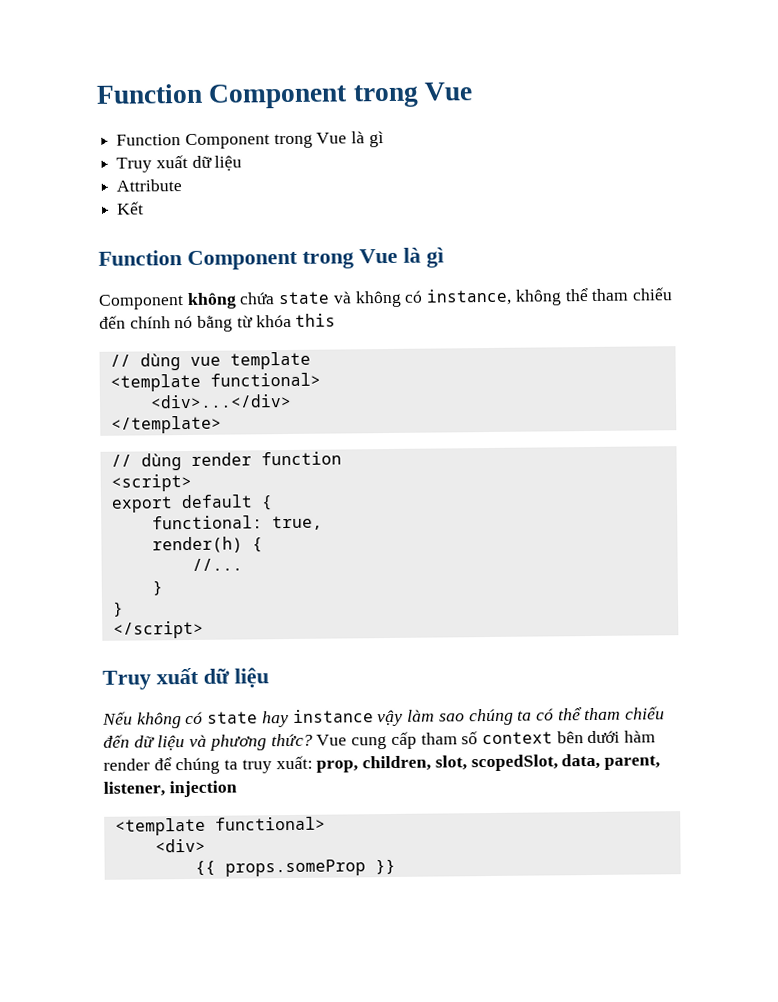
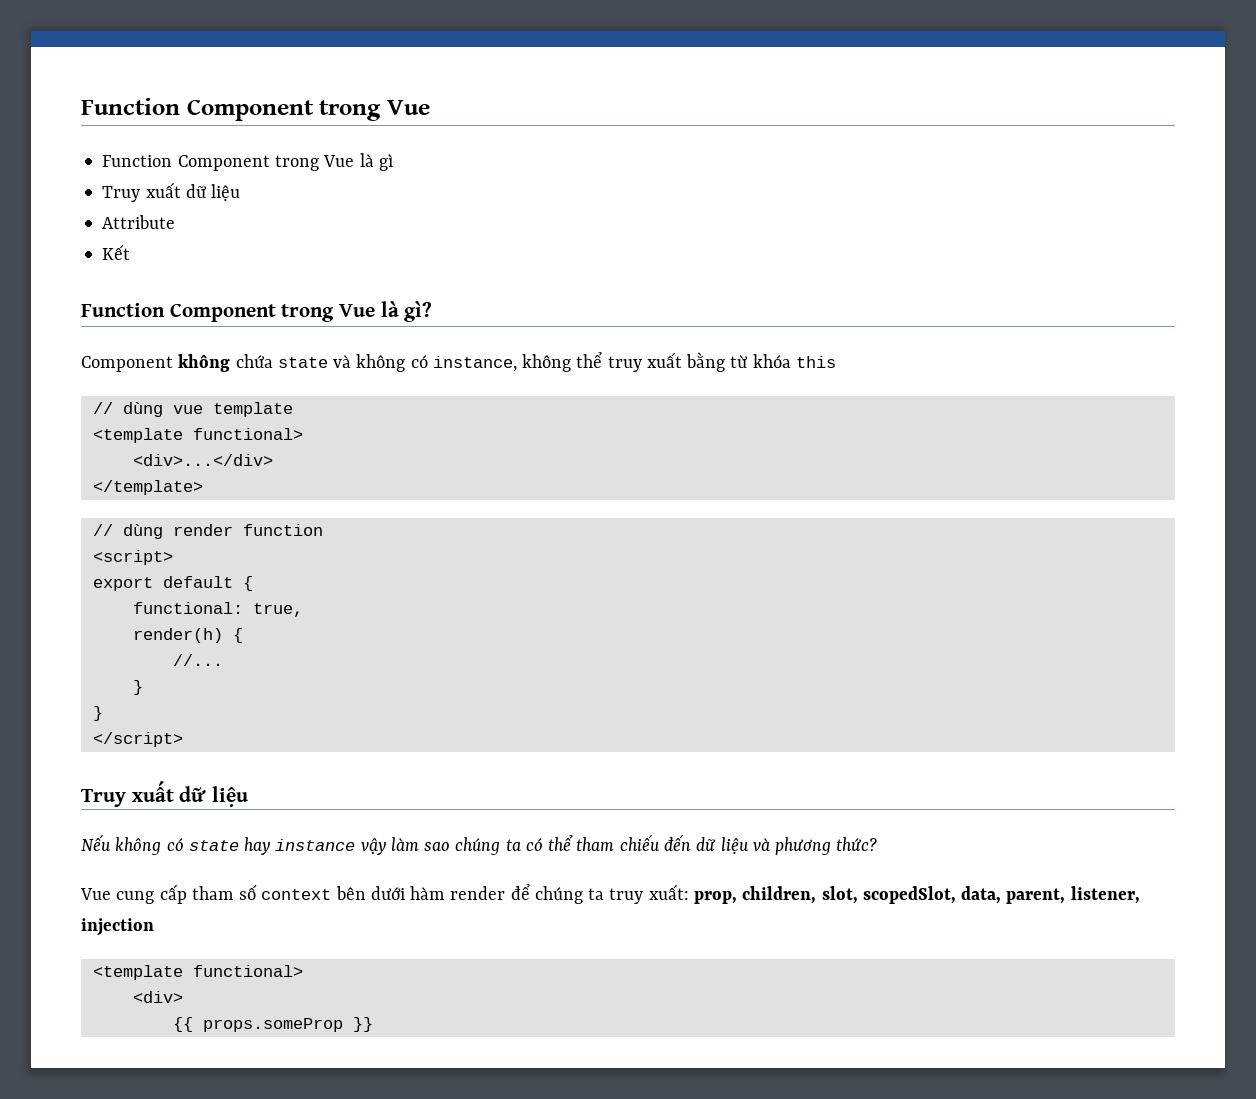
  Kết
- Function Component trong Vue là gì
+ Function Component trong Vue là gì?
- Component không chứa state và không có instance, không thể tham chiếu đến chính nó bằng từ khóa this
+ Component không chứa state và không có instance, không thể truy xuất bằng từ khóa this
- Nếu không có state hay instance vậy làm sao chúng ta có thể tham chiếu đến dữ liệu và phương thức? Vue cung cấp tham số context bên dưới hàm render để chúng ta truy xuất: prop, children, slot, scopedSlot, data, parent, listener, injection
+ Nếu không có state hay instance vậy làm sao chúng ta có thể tham chiếu đến dữ liệu và phương thức?
+ Vue cung cấp tham số context bên dưới hàm render để chúng ta truy xuất: prop, children, slot, scopedSlot, data, parent, listener, injection

